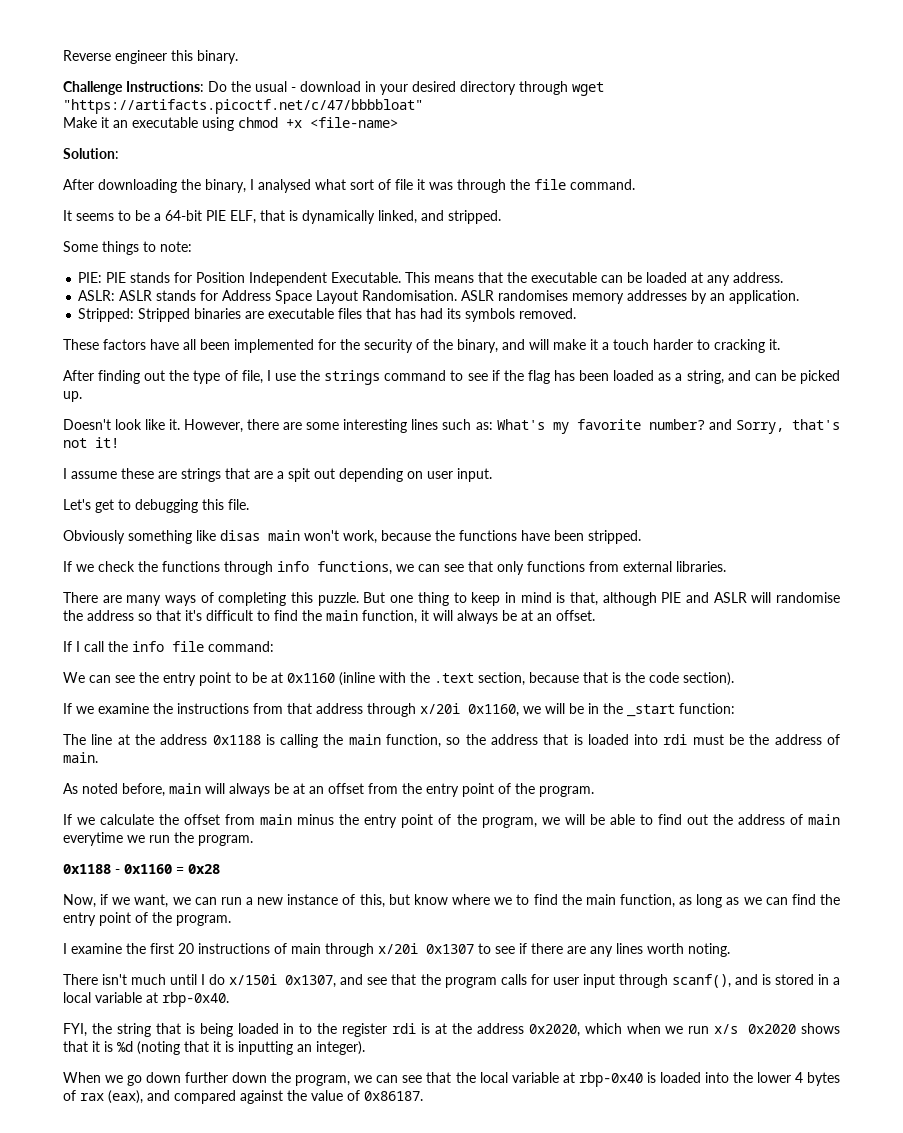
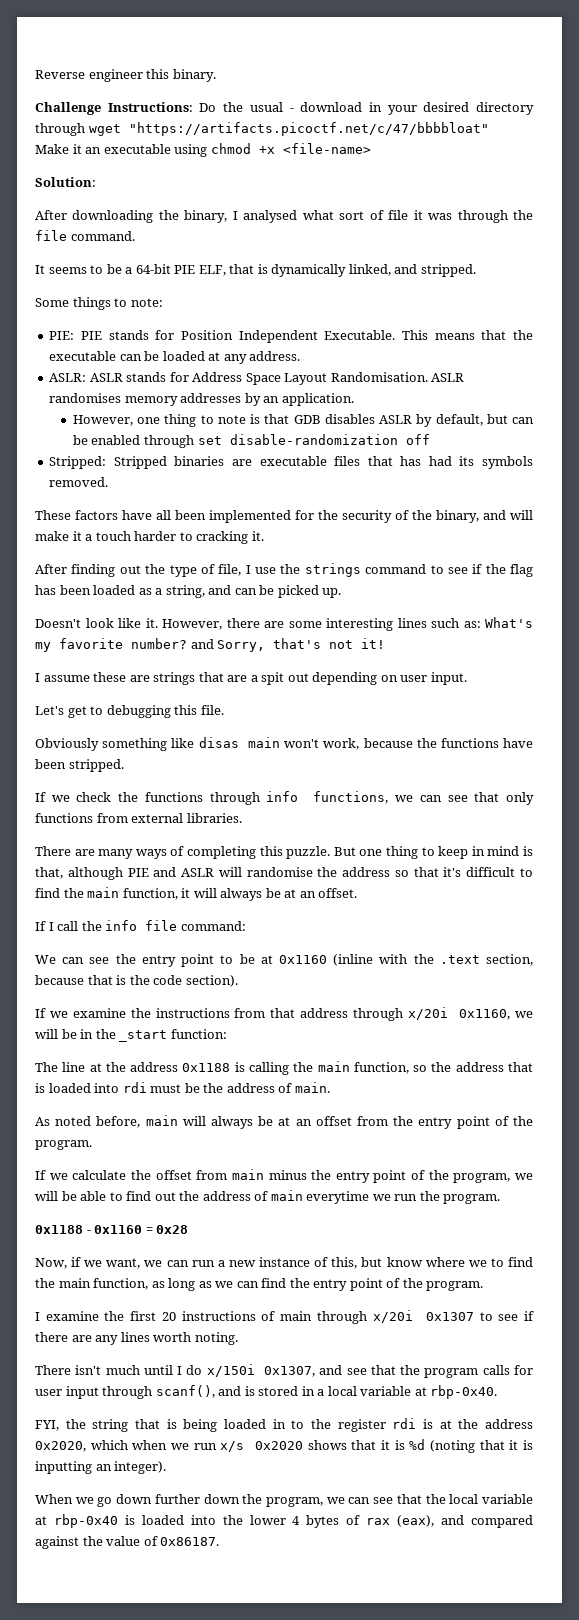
+ However, one thing to note is that GDB disables ASLR by default, but can be enabled through set disable-randomization off

